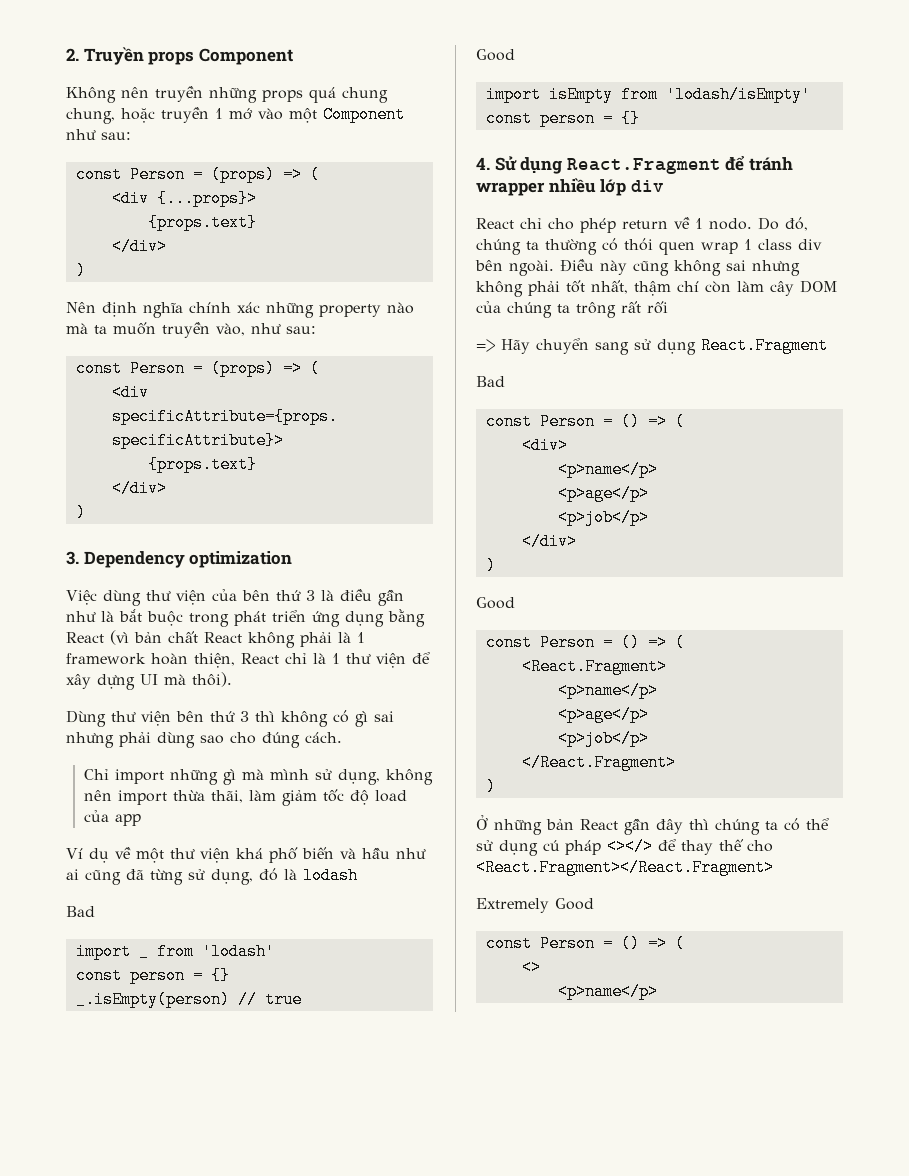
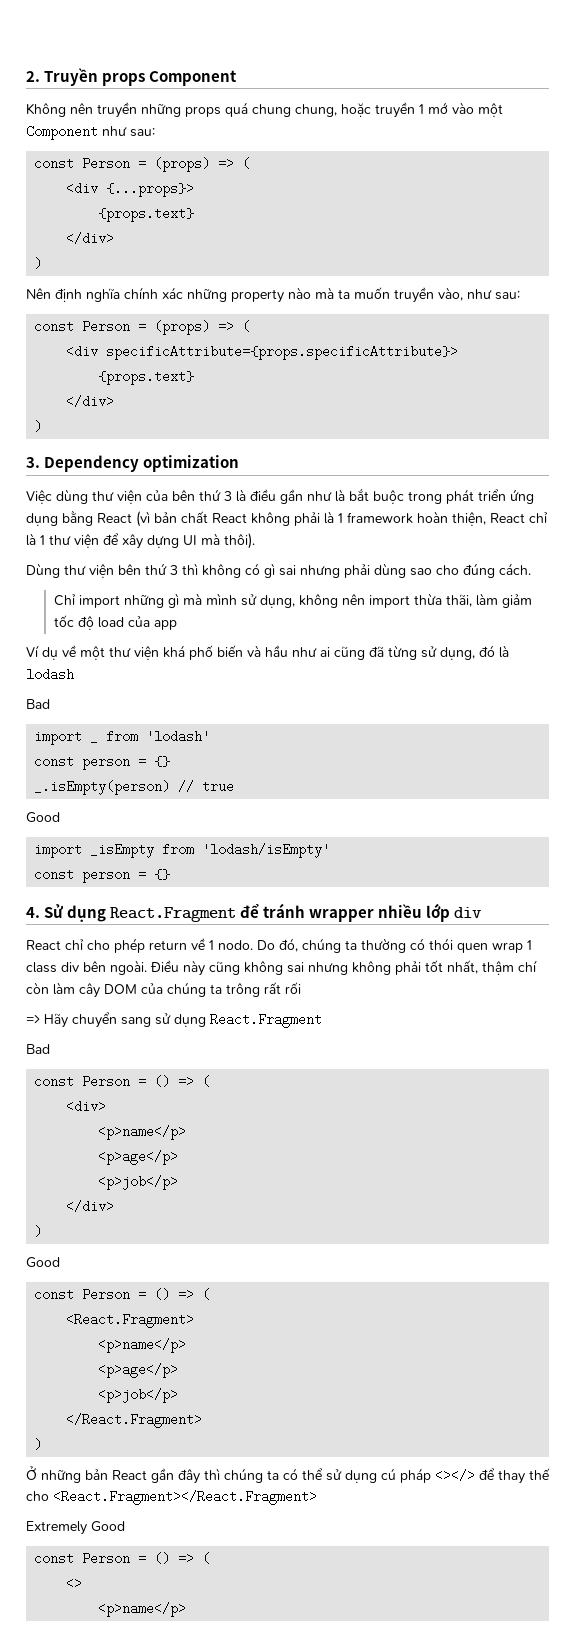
- import isEmpty from 'lodash/isEmpty'
+ import _isEmpty from 'lodash/isEmpty'

